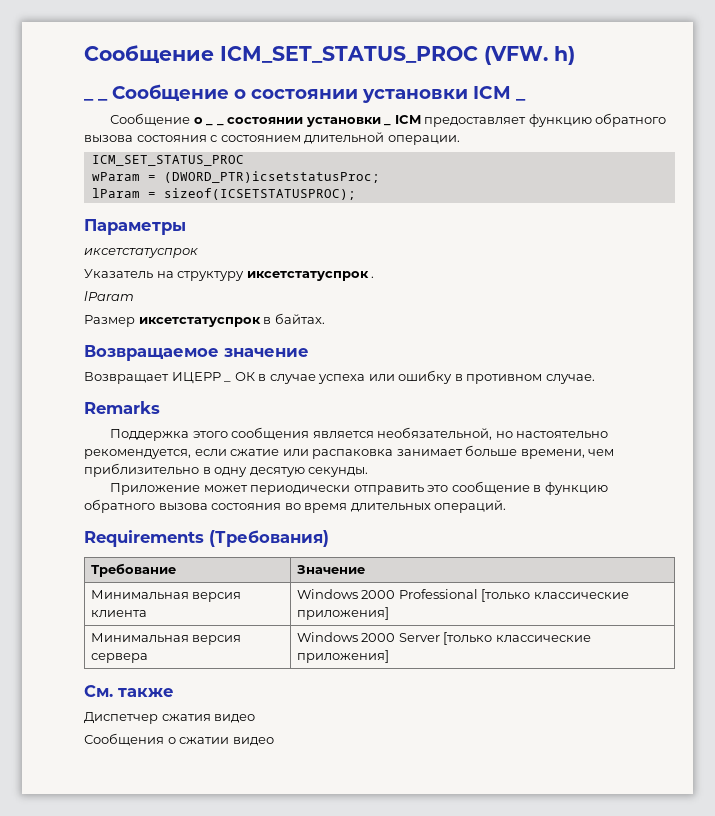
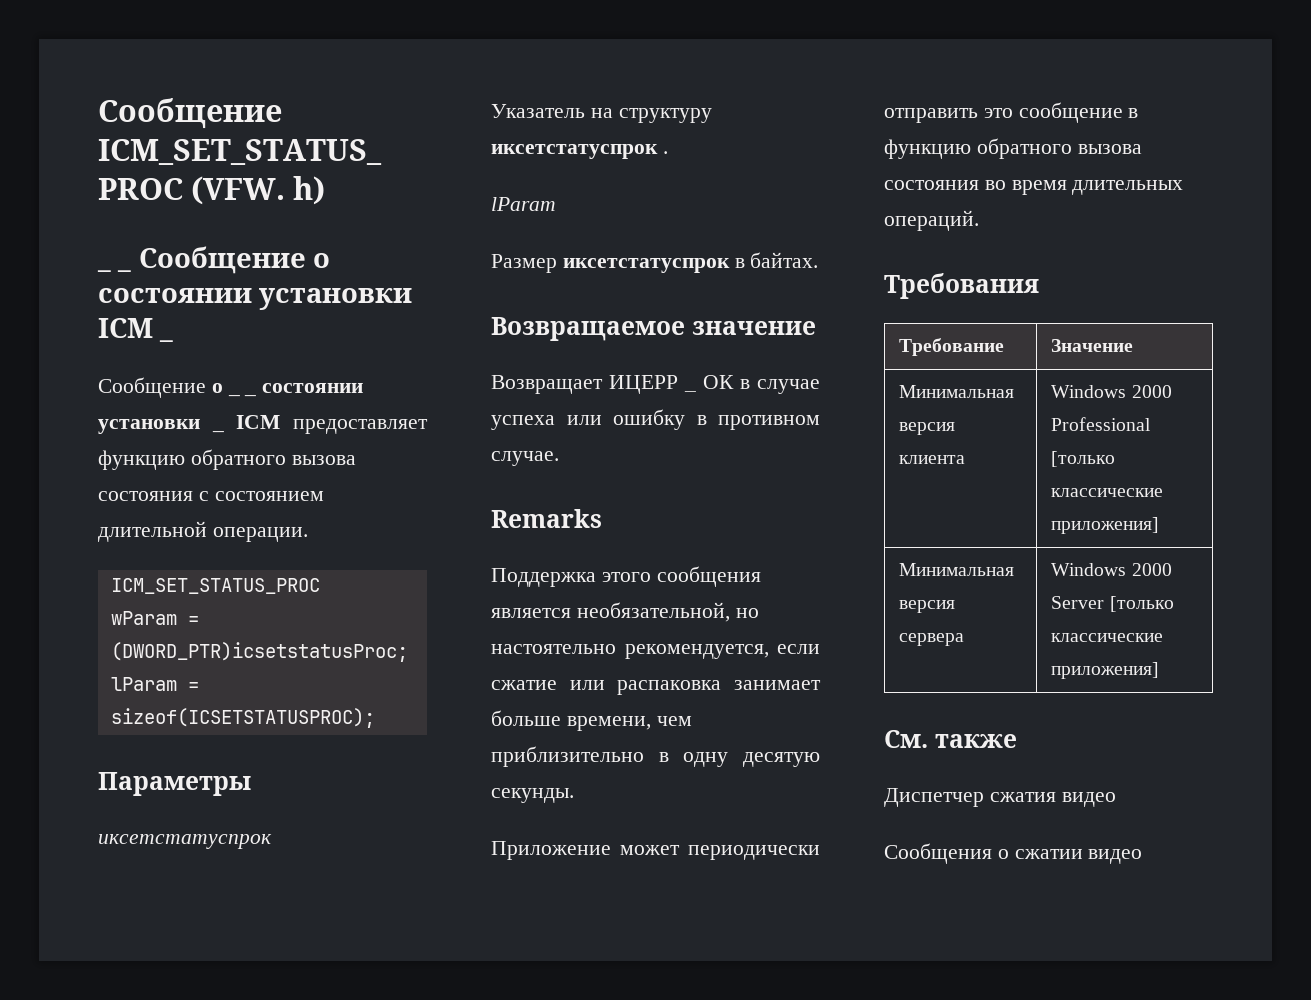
- Requirements (Требования)
+ Требования

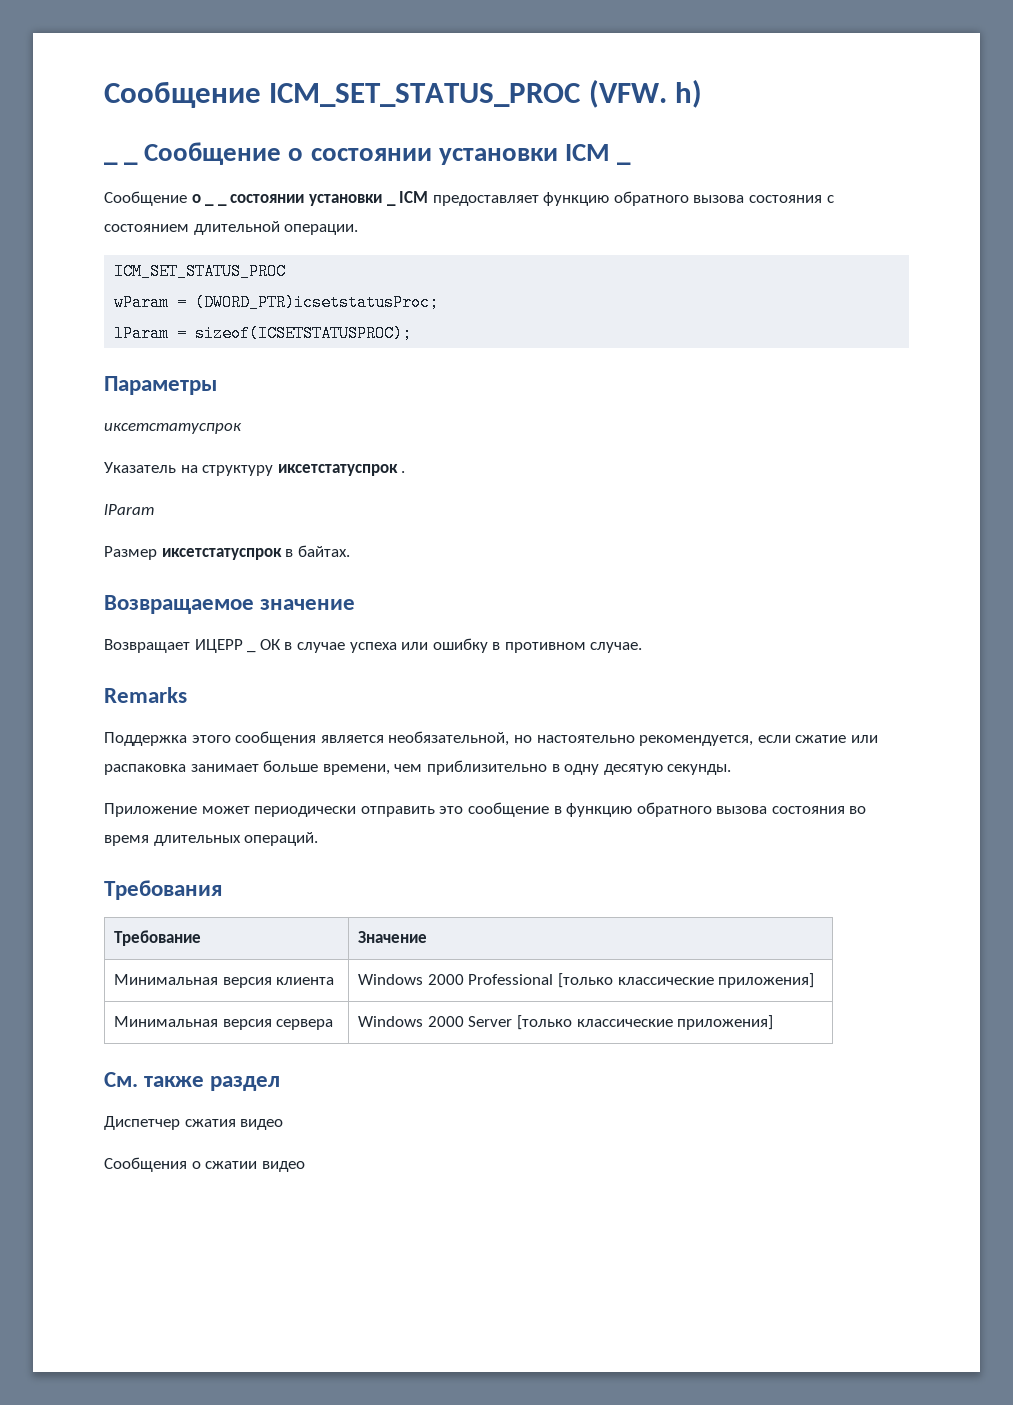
- См. также
+ См. также раздел

